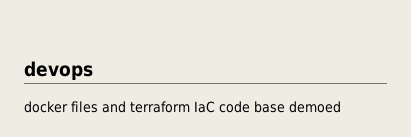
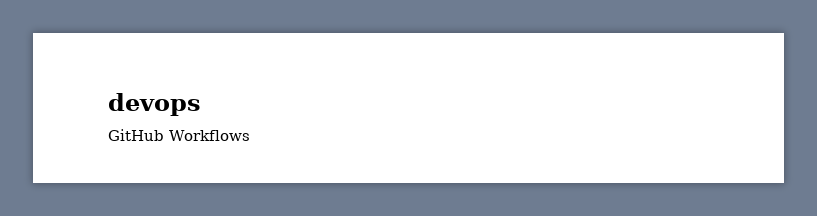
- docker files and terraform IaC code base demoed
+ GitHub Workflows

